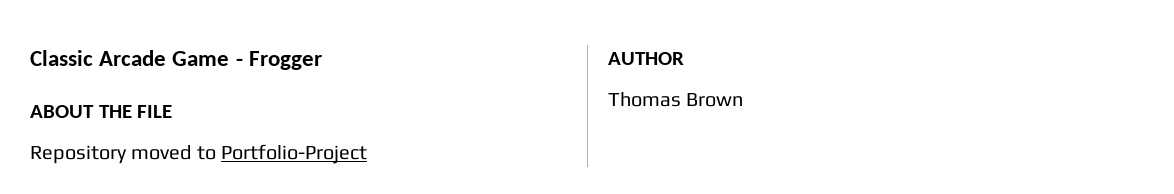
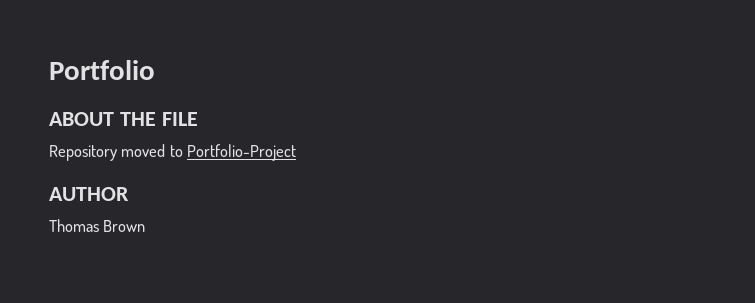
- Classic Arcade Game - Frogger
+ Portfolio

